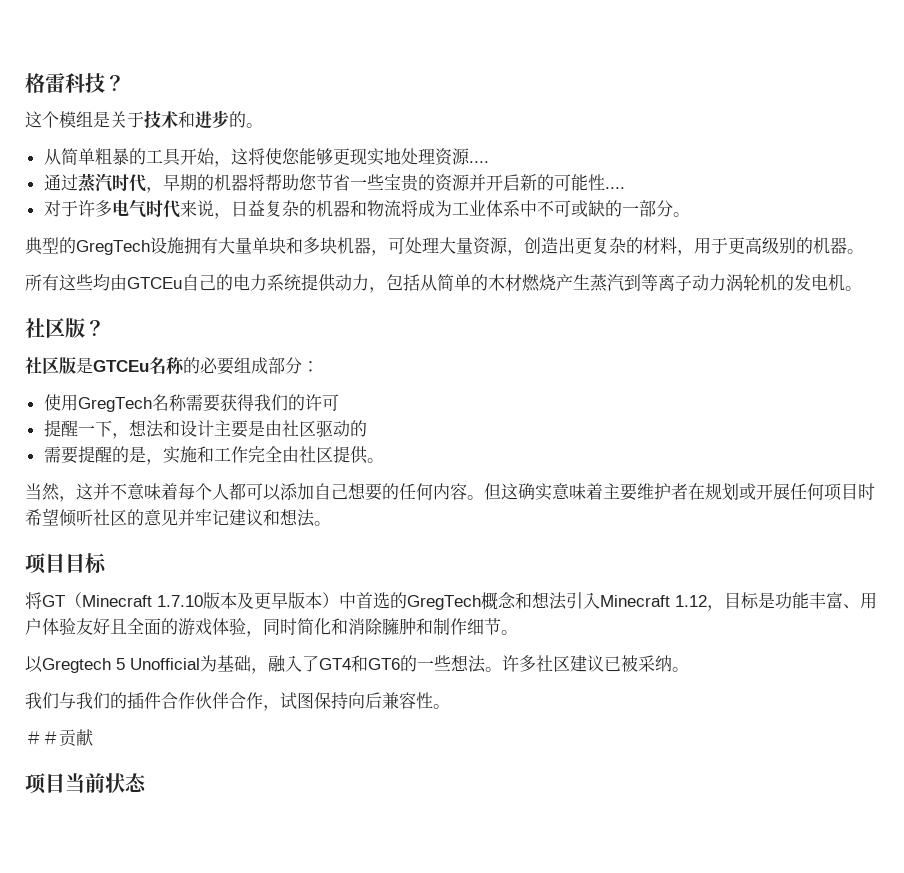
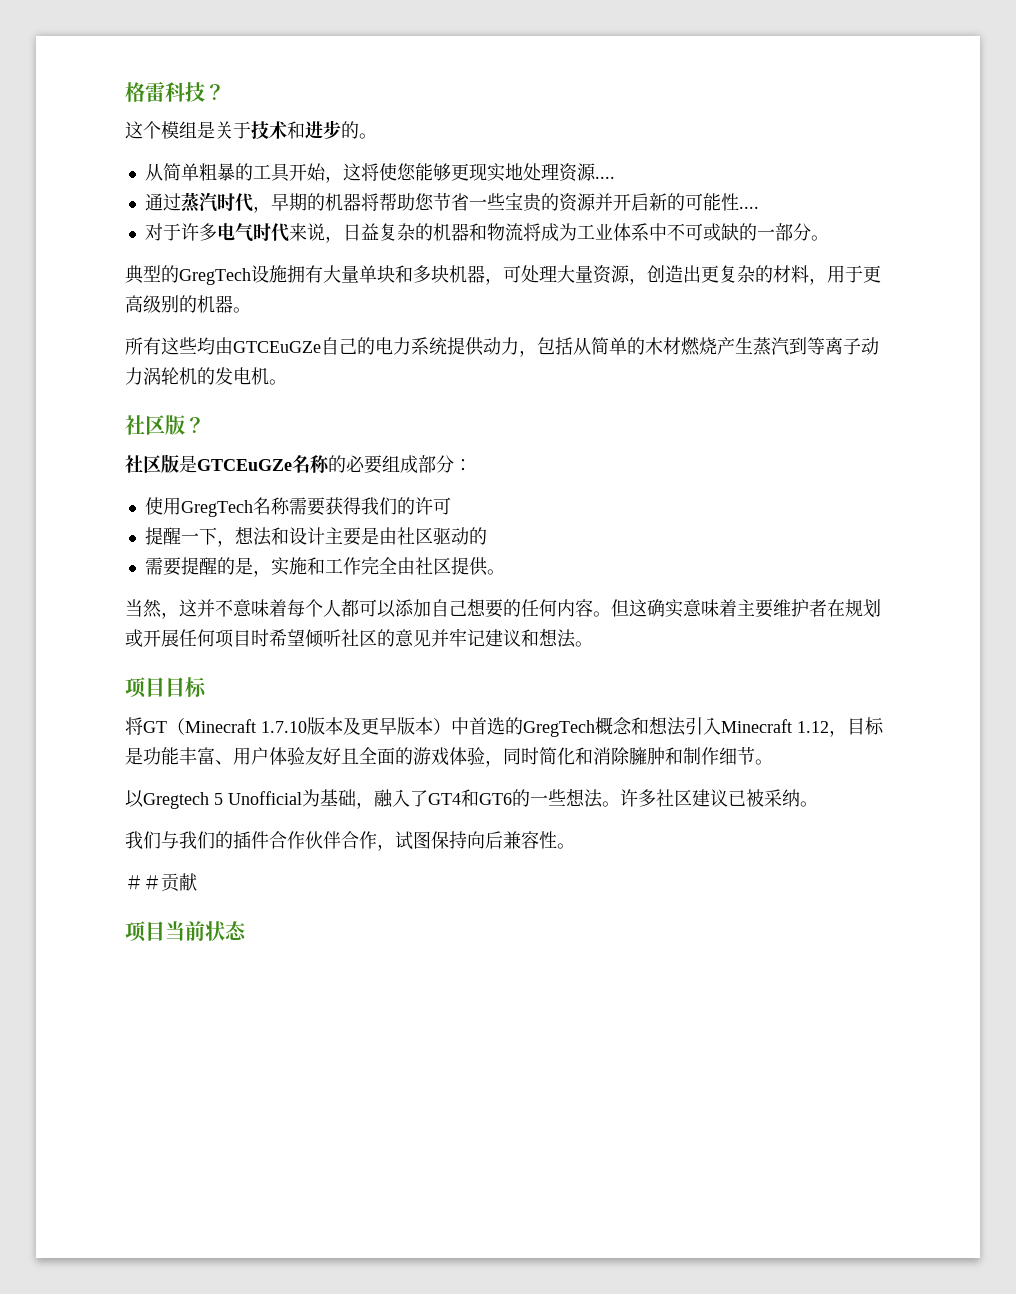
- 所有这些均由GTCEu自己的电力系统提供动力，包括从简单的木材燃烧产生蒸汽到等离子动力涡轮机的发电机。
+ 所有这些均由GTCEuGZe自己的电力系统提供动力，包括从简单的木材燃烧产生蒸汽到等离子动力涡轮机的发电机。
- 社区版是GTCEu名称的必要组成部分：
+ 社区版是GTCEuGZe名称的必要组成部分：

